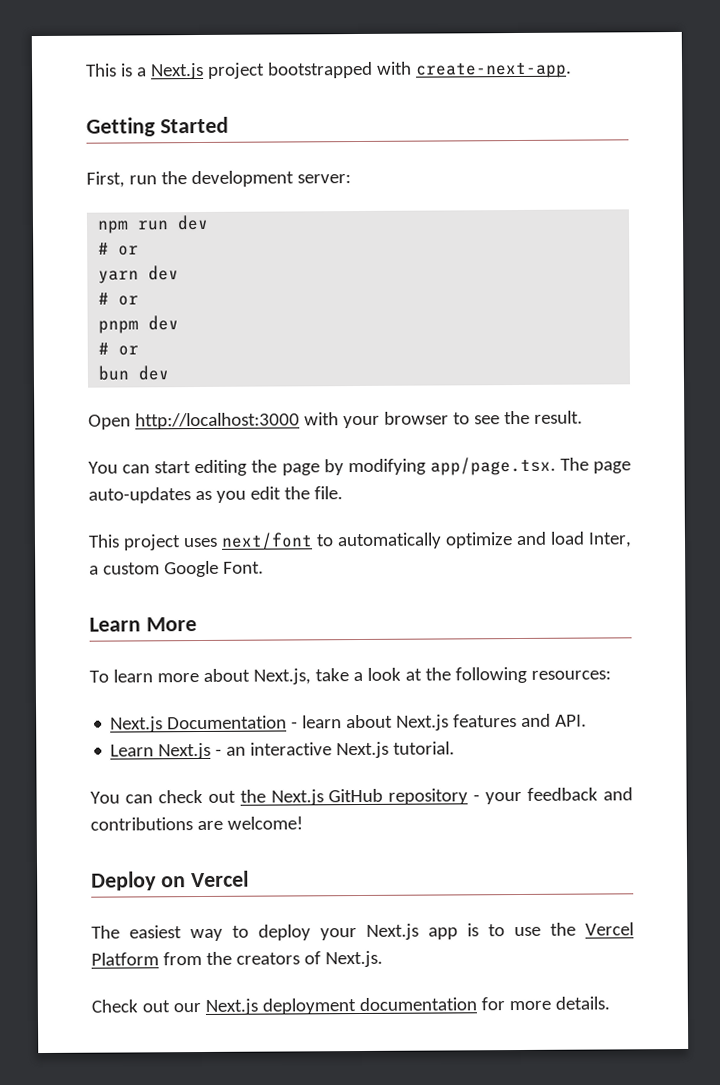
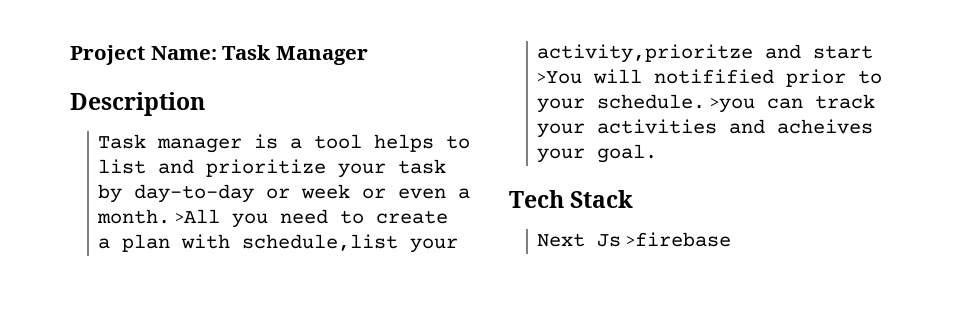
- This is a Next.js project bootstrapped with create-next-app.
- Getting Started
- First, run the development server:
- npm run dev
- # or
- yarn dev
- # or
- pnpm dev
- # or
- bun dev
- Open http://localhost:3000 with your browser to see the result.
- You can start editing the page by modifying app/page.tsx. The page auto-updates as you edit the file.
- This project uses next/font to automatically optimize and load Inter, a custom Google Font.
- Learn More
- To learn more about Next.js, take a look at the following resources:
- Next.js Documentation - learn about Next.js features and API.
- Learn Next.js - an interactive Next.js tutorial.
- You can check out the Next.js GitHub repository - your feedback and contributions are welcome!
- Deploy on Vercel
- The easiest way to deploy your Next.js app is to use the Vercel Platform from the creators of Next.js.
- Check out our Next.js deployment documentation for more details.
+ Project Name: Task Manager
+ Description
+ Task manager is a tool helps to list and prioritize your task by day-to-day or week or even a month. >All you need to create a plan with schedule,list your activity,prioritze and start >You will notifified prior to your schedule. >you can track your activities and acheives your goal.
+ Tech Stack
+ Next Js >firebase

